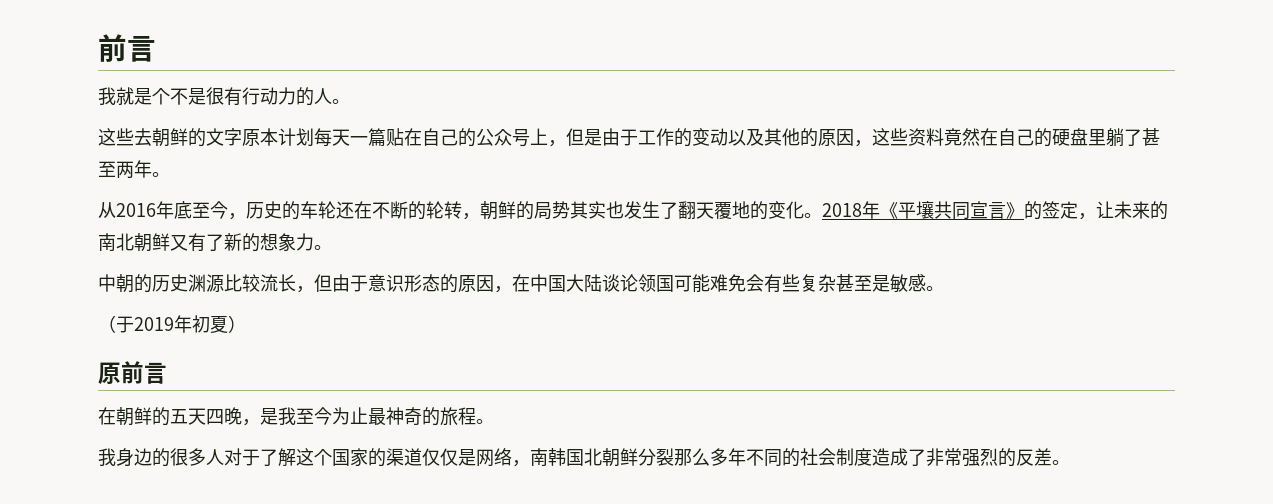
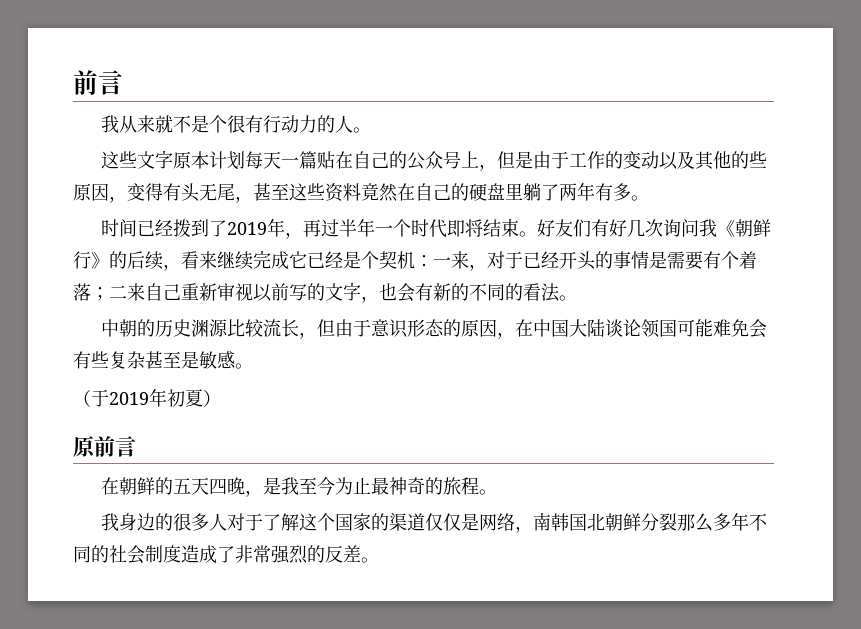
- 我就是个不是很有行动力的人。
+ 我从来就不是个很有行动力的人。
- 这些去朝鲜的文字原本计划每天一篇贴在自己的公众号上，但是由于工作的变动以及其他的原因，这些资料竟然在自己的硬盘里躺了甚至两年。
- 从2016年底至今，历史的车轮还在不断的轮转，朝鲜的局势其实也发生了翻天覆地的变化。2018年《平壤共同宣言》的签定，让未来的南北朝鲜又有了新的想象力。
+ 这些文字原本计划每天一篇贴在自己的公众号上，但是由于工作的变动以及其他的些原因，变得有头无尾，甚至这些资料竟然在自己的硬盘里躺了两年有多。
+ 时间已经拨到了2019年，再过半年一个时代即将结束。好友们有好几次询问我《朝鲜行》的后续，看来继续完成它已经是个契机：一来，对于已经开头的事情是需要有个着落；二来自己重新审视以前写的文字，也会有新的不同的看法。

